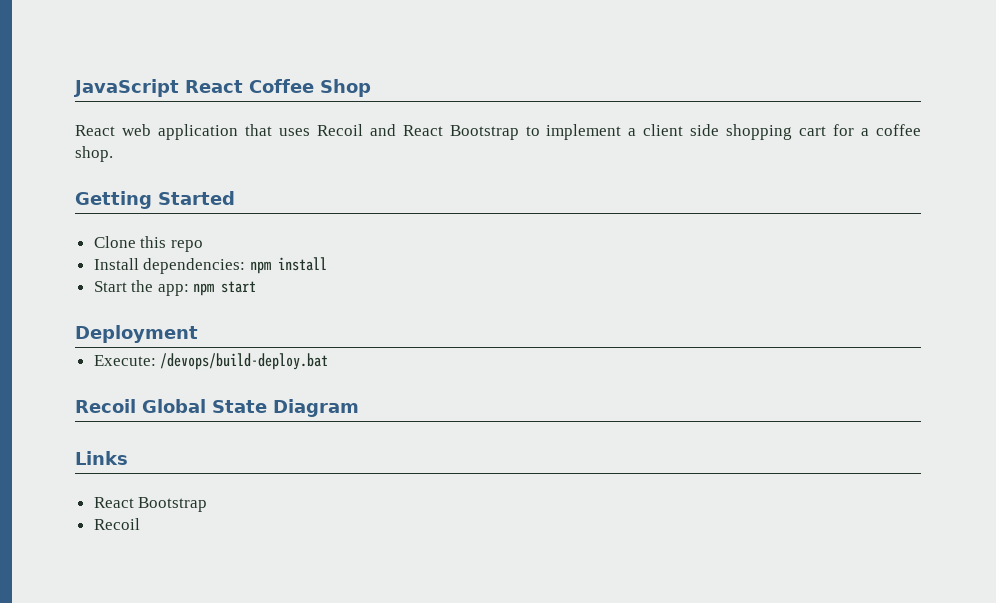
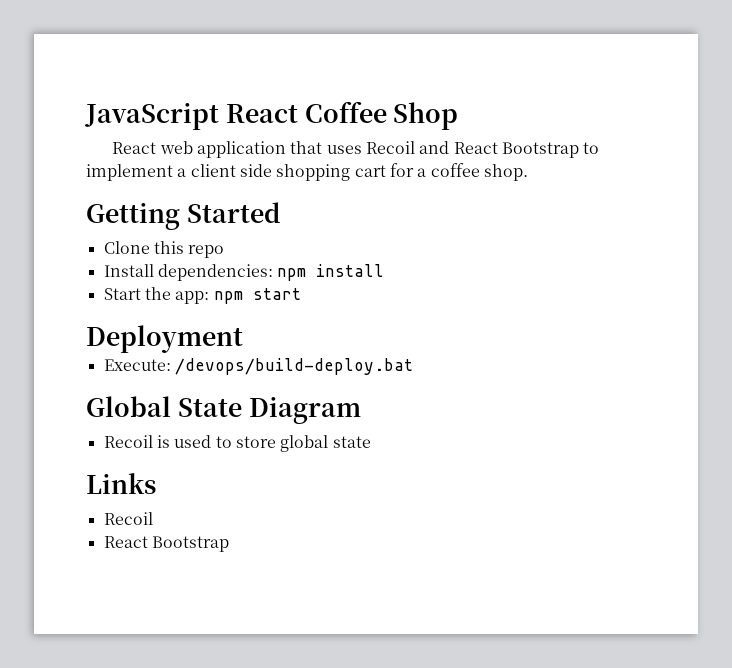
- Recoil Global State Diagram
+ Global State Diagram
+ Recoil is used to store global state
  Links
+ Recoil
  React Bootstrap
- Recoil

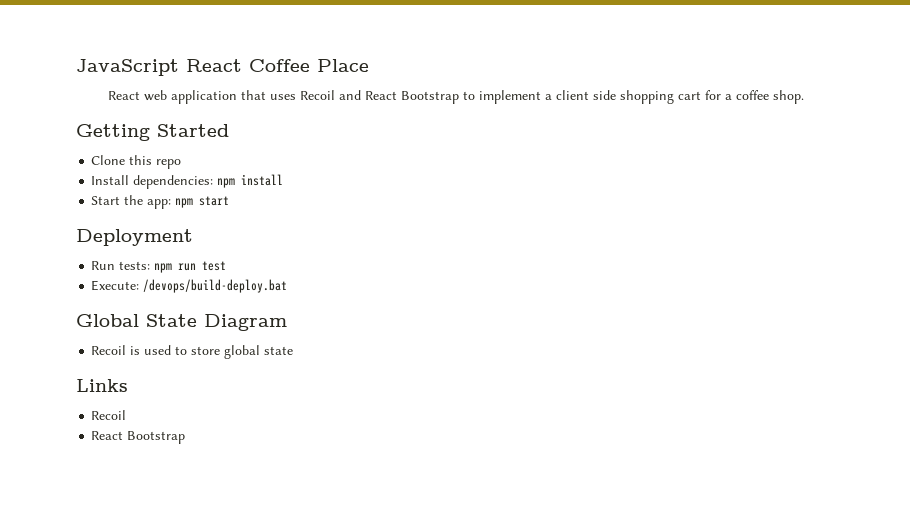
- JavaScript React Coffee Shop
+ JavaScript React Coffee Place
+ Run tests: npm run test

